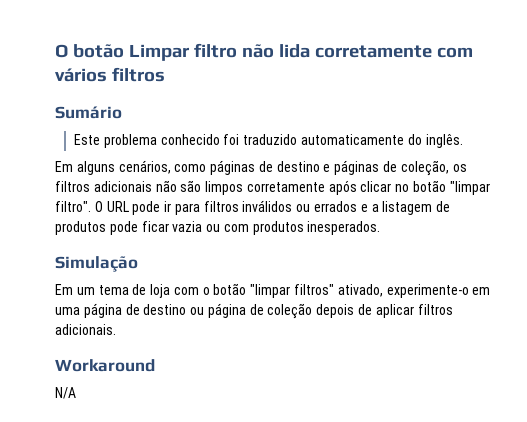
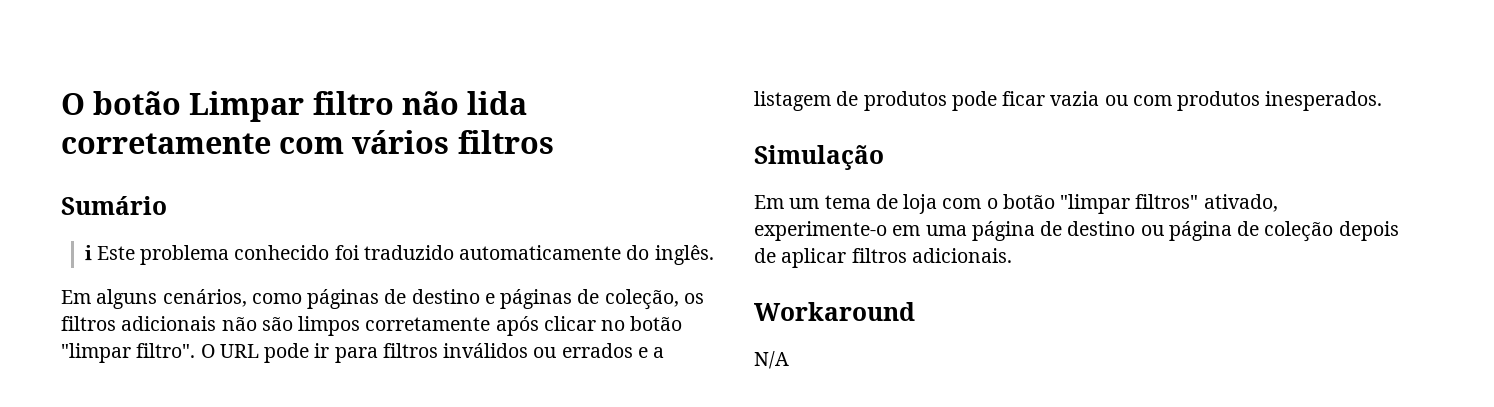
- Este problema conhecido foi traduzido automaticamente do inglês.
+ ℹ Este problema conhecido foi traduzido automaticamente do inglês.

